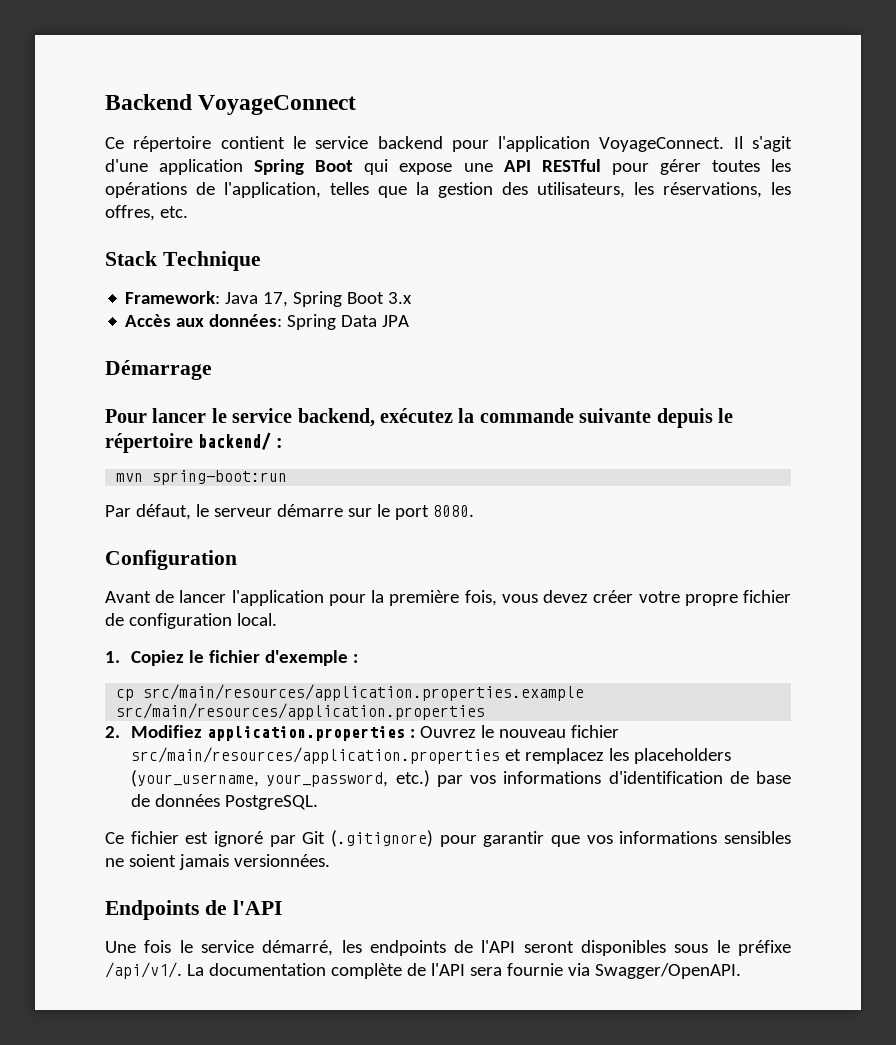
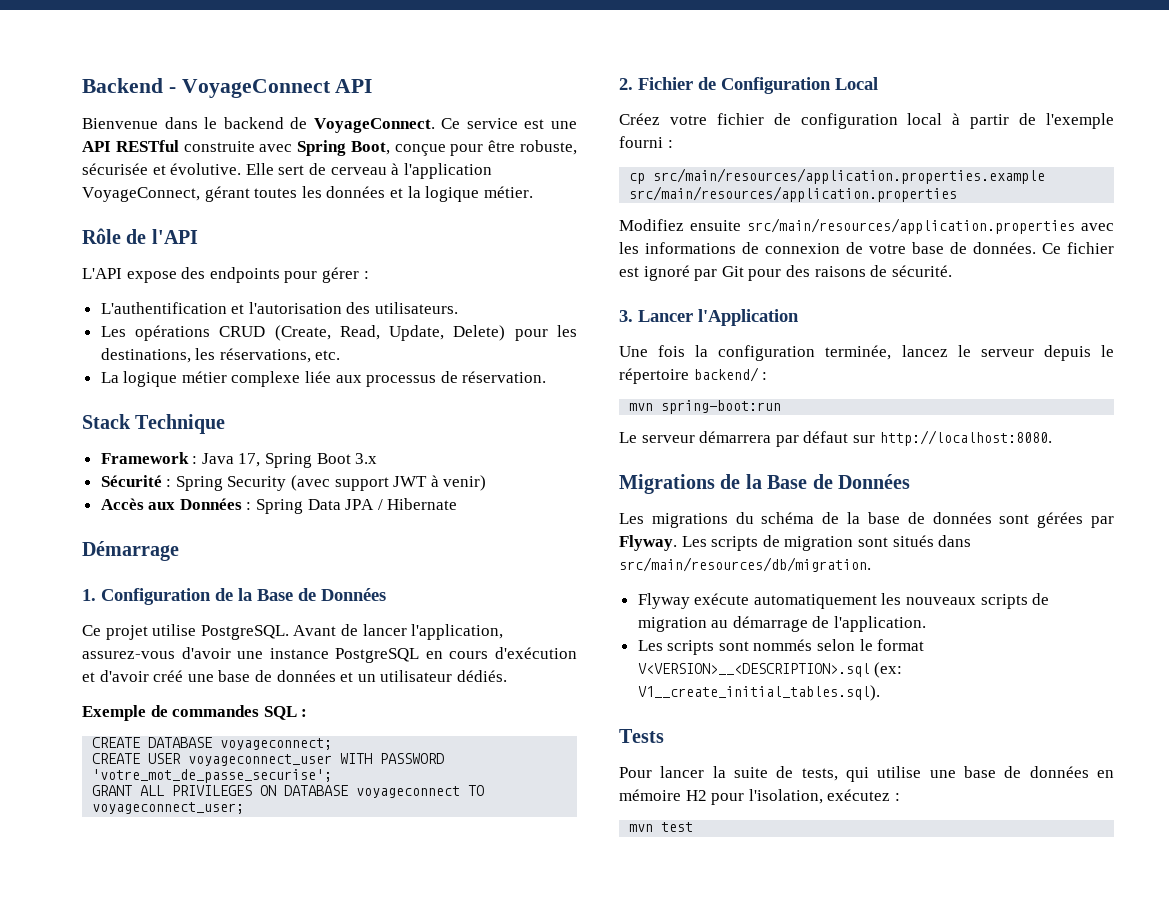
- Backend VoyageConnect
- Ce répertoire contient le service backend pour l'application VoyageConnect. Il s'agit d'une application Spring Boot qui expose une API RESTful pour gérer toutes les opérations de l'application, telles que la gestion des utilisateurs, les réservations, les offres, etc.
+ Backend - VoyageConnect API
+ Bienvenue dans le backend de VoyageConnect. Ce service est une API RESTful construite avec Spring Boot, conçue pour être robuste, sécurisée et évolutive. Elle sert de cerveau à l'application VoyageConnect, gérant toutes les données et la logique métier.
+ Rôle de l'API
+ L'API expose des endpoints pour gérer :
+ L'authentification et l'autorisation des utilisateurs.
+ Les opérations CRUD (Create, Read, Update, Delete) pour les destinations, les réservations, etc.
+ La logique métier complexe liée aux processus de réservation.
- Framework: Java 17, Spring Boot 3.x
+ Framework : Java 17, Spring Boot 3.x
+ Sécurité : Spring Security (avec support JWT à venir)
- Accès aux données: Spring Data JPA
+ Accès aux Données : Spring Data JPA / Hibernate
- Pour lancer le service backend, exécutez la commande suivante depuis le répertoire backend/ :
+ 1. Configuration de la Base de Données
+ Ce projet utilise PostgreSQL. Avant de lancer l'application, assurez-vous d'avoir une instance PostgreSQL en cours d'exécution et d'avoir créé une base de données et un utilisateur dédiés.
+ Exemple de commandes SQL :
+ CREATE DATABASE voyageconnect;
+ CREATE USER voyageconnect_user WITH PASSWORD 'votre_mot_de_passe_securise';
+ GRANT ALL PRIVILEGES ON DATABASE voyageconnect TO voyageconnect_user;
+ 2. Fichier de Configuration Local
+ Créez votre fichier de configuration local à partir de l'exemple fourni :
+ cp src/main/resources/application.properties.example src/main/resources/application.properties
+ Modifiez ensuite src/main/resources/application.properties avec les informations de connexion de votre base de données. Ce fichier est ignoré par Git pour des raisons de sécurité.
+ 3. Lancer l'Application
+ Une fois la configuration terminée, lancez le serveur depuis le répertoire backend/ :
- Par défaut, le serveur démarre sur le port 8080.
- Configuration
- Avant de lancer l'application pour la première fois, vous devez créer votre propre fichier de configuration local.
- 1. Copiez le fichier d'exemple :
- cp src/main/resources/application.properties.example src/main/resources/application.properties
- 2. Modifiez application.properties : Ouvrez le nouveau fichier src/main/resources/application.properties et remplacez les placeholders (your_username, your_password, etc.) par vos informations d'identification de base de données PostgreSQL.
- Ce fichier est ignoré par Git (.gitignore) pour garantir que vos informations sensibles ne soient jamais versionnées.
- Endpoints de l'API
- Une fois le service démarré, les endpoints de l'API seront disponibles sous le préfixe /api/v1/. La documentation complète de l'API sera fournie via Swagger/OpenAPI.
+ Le serveur démarrera par défaut sur http://localhost:8080.
+ Migrations de la Base de Données
+ Les migrations du schéma de la base de données sont gérées par Flyway. Les scripts de migration sont situés dans src/main/resources/db/migration.
+ Flyway exécute automatiquement les nouveaux scripts de migration au démarrage de l'application.
+ Les scripts sont nommés selon le format V<VERSION>__<DESCRIPTION>.sql (ex: V1__create_initial_tables.sql).
+ Tests
+ Pour lancer la suite de tests, qui utilise une base de données en mémoire H2 pour l'isolation, exécutez :
+ mvn test

